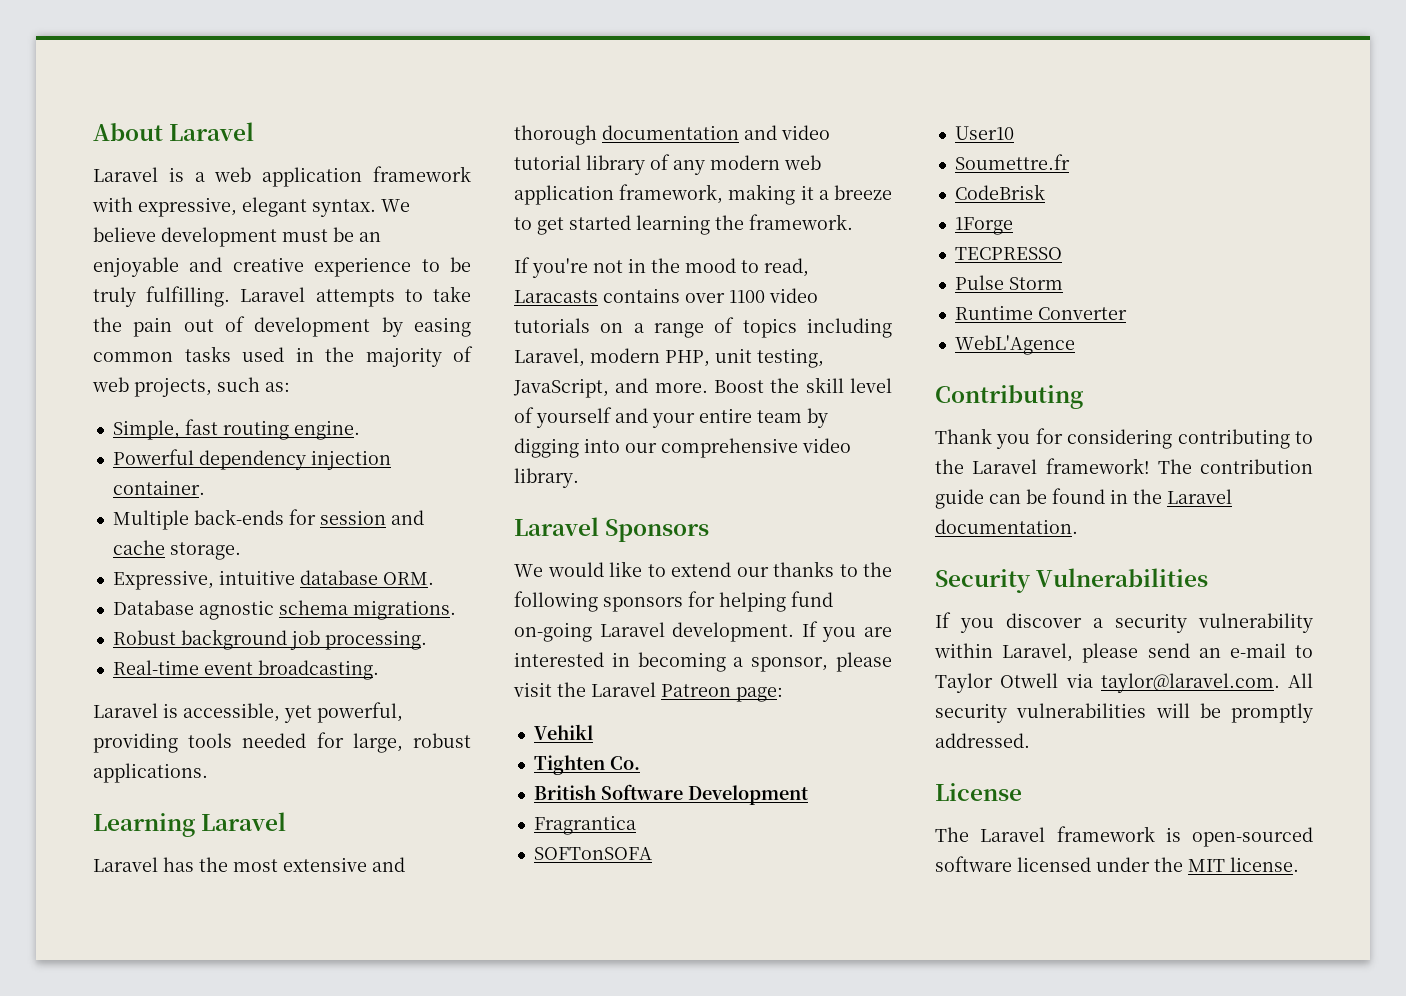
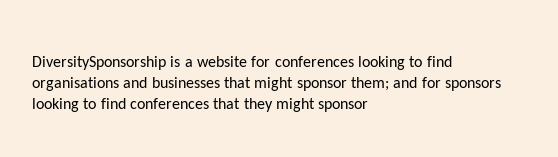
- About Laravel
- Laravel is a web application framework with expressive, elegant syntax. We believe development must be an enjoyable and creative experience to be truly fulfilling. Laravel attempts to take the pain out of development by easing common tasks used in the majority of web projects, such as:
- Simple, fast routing engine.
- Powerful dependency injection container.
- Multiple back-ends for session and cache storage.
- Expressive, intuitive database ORM.
- Database agnostic schema migrations.
- Robust background job processing.
- Real-time event broadcasting.
- Laravel is accessible, yet powerful, providing tools needed for large, robust applications.
- Learning Laravel
- Laravel has the most extensive and thorough documentation and video tutorial library of any modern web application framework, making it a breeze to get started learning the framework.
- If you're not in the mood to read, Laracasts contains over 1100 video tutorials on a range of topics including Laravel, modern PHP, unit testing, JavaScript, and more. Boost the skill level of yourself and your entire team by digging into our comprehensive video library.
- Laravel Sponsors
- We would like to extend our thanks to the following sponsors for helping fund on-going Laravel development. If you are interested in becoming a sponsor, please visit the Laravel Patreon page:
- Vehikl
- Tighten Co.
- British Software Development
- Fragrantica
- SOFTonSOFA
- User10
- Soumettre.fr
- CodeBrisk
- 1Forge
- TECPRESSO
- Pulse Storm
- Runtime Converter
- WebL'Agence
- Contributing
- Thank you for considering contributing to the Laravel framework! The contribution guide can be found in the Laravel documentation.
- Security Vulnerabilities
- If you discover a security vulnerability within Laravel, please send an e-mail to Taylor Otwell via taylor@laravel.com. All security vulnerabilities will be promptly addressed.
- License
- The Laravel framework is open-sourced software licensed under the MIT license.
+ DiversitySponsorship is a website for conferences looking to find organisations and businesses that might sponsor them; and for sponsors looking to find conferences that they might sponsor

